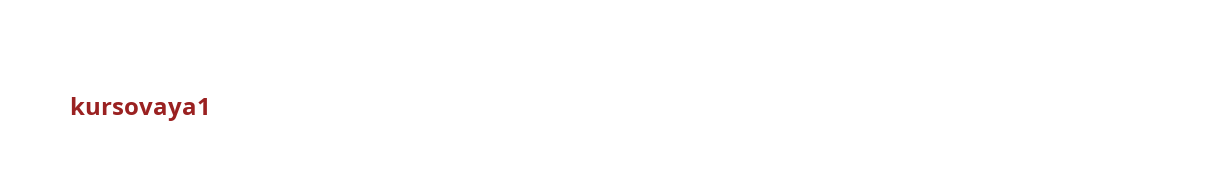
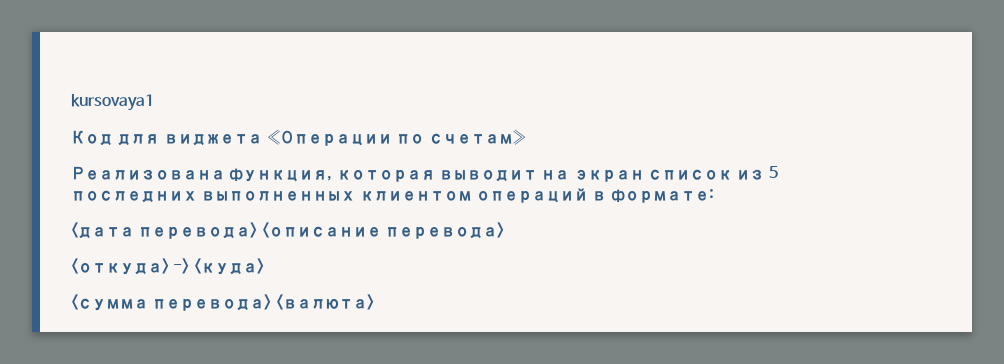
+ Код для виджета «Операции по счетам»
+ Реализована функция, которая выводит на экран список из 5 последних выполненных клиентом операций в формате:
+ <дата перевода> <описание перевода>
+ <откуда> -> <куда>
+ <сумма перевода> <валюта>

